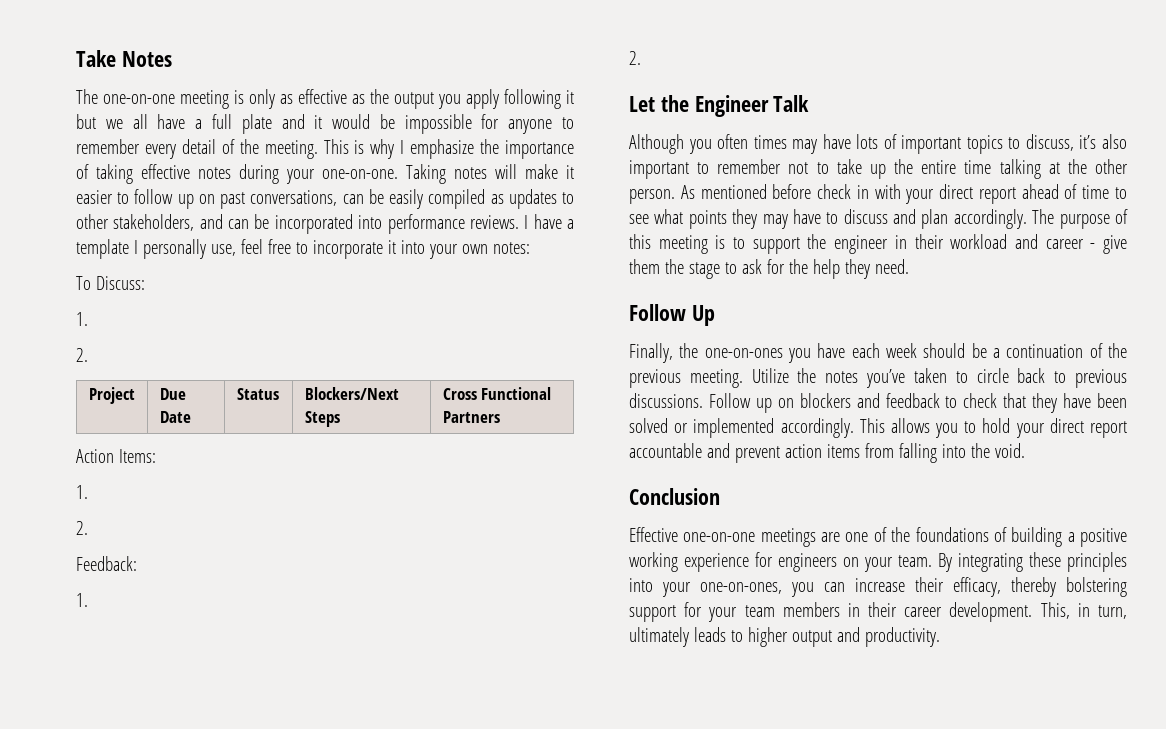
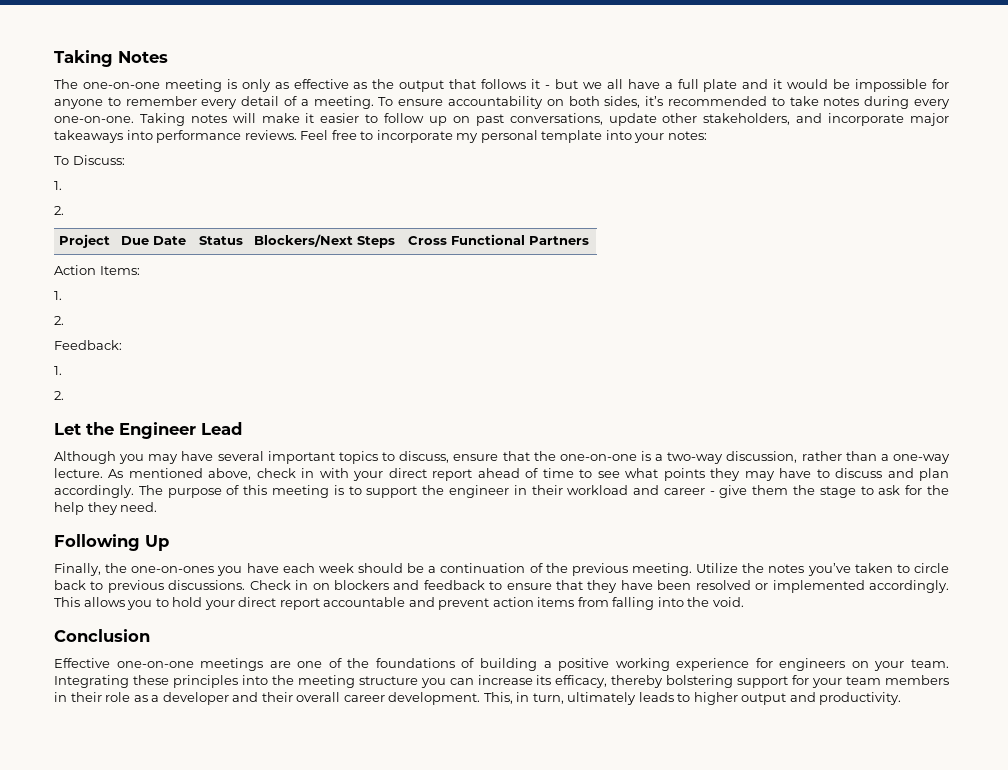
- Take Notes
+ Taking Notes
- The one-on-one meeting is only as effective as the output you apply following it but we all have a full plate and it would be impossible for anyone to remember every detail of the meeting. This is why I emphasize the importance of taking effective notes during your one-on-one.
+ The one-on-one meeting is only as effective as the output that follows it - but we all have a full plate and it would be impossible for anyone to remember every detail of a meeting. To ensure accountability on both sides, it’s recommended to take notes during every one-on-one.
- Taking notes will make it easier to follow up on past conversations, can be easily compiled as updates to other stakeholders, and can be incorporated into performance reviews. I have a template I personally use, feel free to incorporate it into your own notes:
+ Taking notes will make it easier to follow up on past conversations, update other stakeholders, and incorporate major takeaways into performance reviews. Feel free to incorporate my personal template into your notes:
- Let the Engineer Talk
+ Let the Engineer Lead
- Although you often times may have lots of important topics to discuss, it’s also important to remember not to take up the entire time talking at the other person.
+ Although you may have several important topics to discuss, ensure that the one-on-one is a two-way discussion, rather than a one-way lecture.
- As mentioned before check in with your direct report ahead of time to see what points they may have to discuss and plan accordingly.
+ As mentioned above, check in with your direct report ahead of time to see what points they may have to discuss and plan accordingly.
- Follow Up
+ Following Up
- Follow up on blockers and feedback to check that they have been solved or implemented accordingly.
+ Check in on blockers and feedback to ensure that they have been resolved or implemented accordingly.
- By integrating these principles into your one-on-ones, you can increase their efficacy, thereby bolstering support for your team members in their career development.
+ Integrating these principles into the meeting structure you can increase its efficacy, thereby bolstering support for your team members in their role as a developer and their overall career development.

